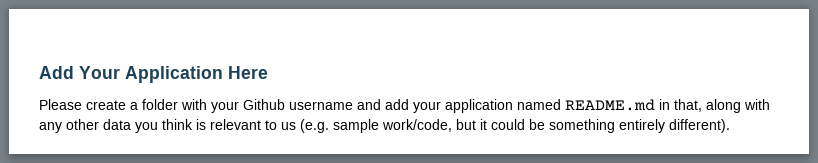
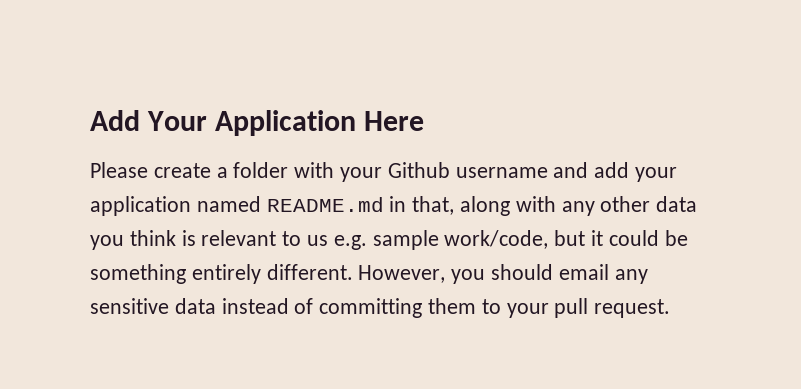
- Please create a folder with your Github username and add your application named README.md in that, along with any other data you think is relevant to us (e.g. sample work/code, but it could be something entirely different).
+ Please create a folder with your Github username and add your application named README.md in that, along with any other data you think is relevant to us e.g. sample work/code, but it could be something entirely different. However, you should email any sensitive data instead of committing them to your pull request.

